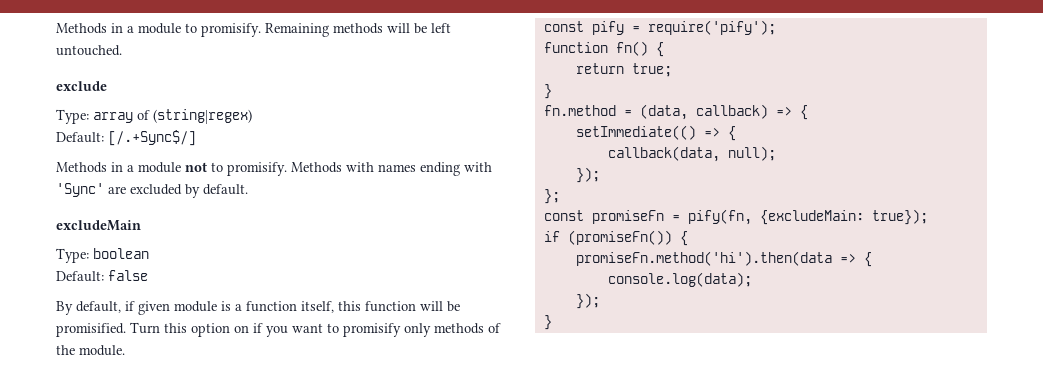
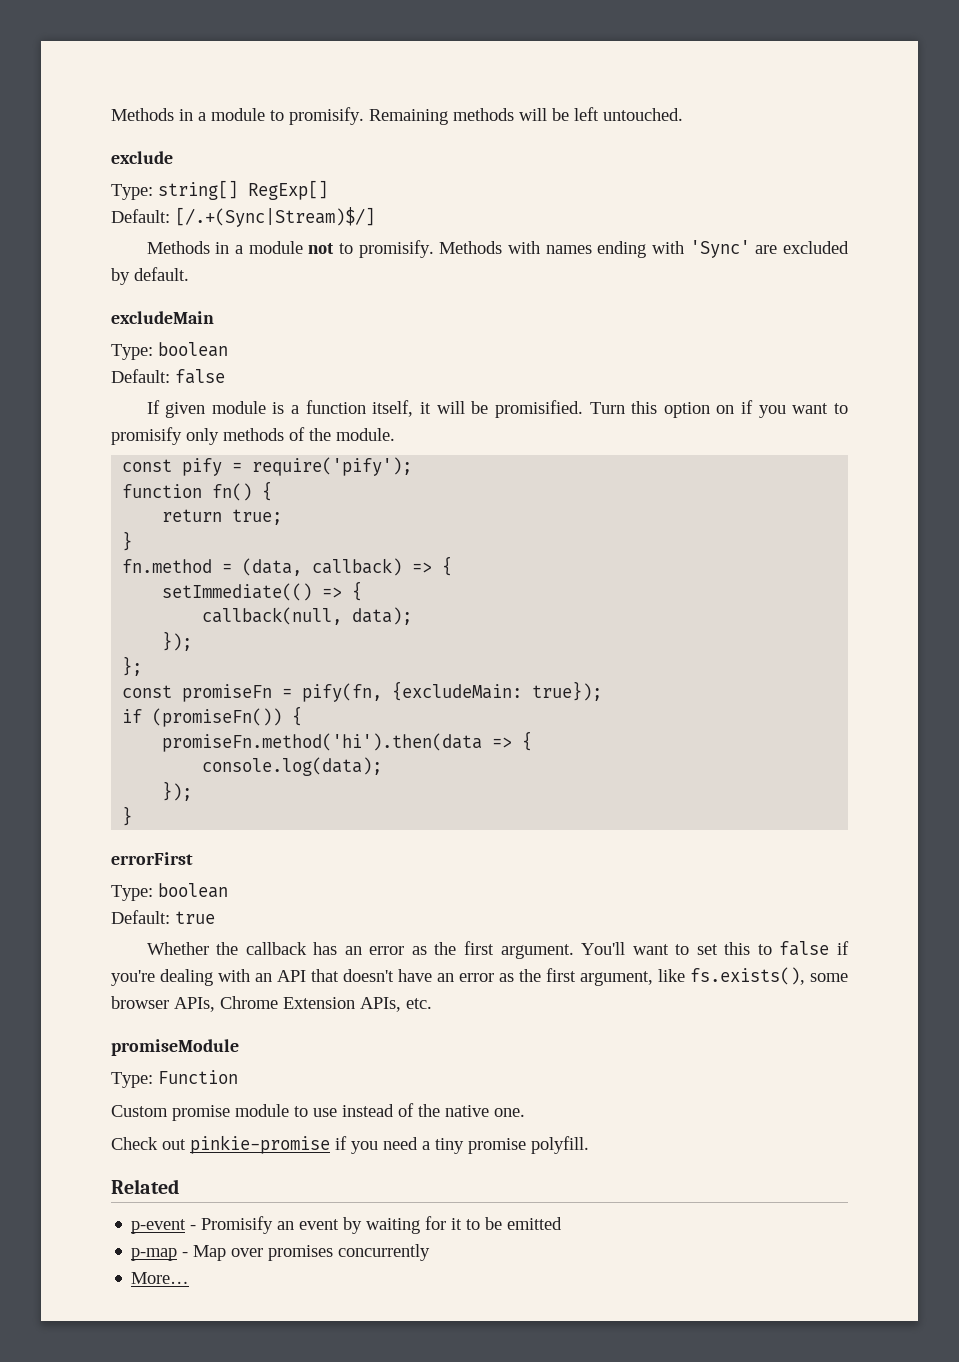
- Type: array of (string|regex)
- Default: [/.+Sync$/]
+ Type: string[] RegExp[]
+ Default: [/.+(Sync|Stream)$/]
- By default, if given module is a function itself, this function will be promisified.
+ If given module is a function itself, it will be promisified.
- callback(data, null);
+ callback(null, data);
+ errorFirst
+ Type: boolean
+ Default: true
+ Whether the callback has an error as the first argument. You'll want to set this to false if you're dealing with an API that doesn't have an error as the first argument, like fs.exists(), some browser APIs, Chrome Extension APIs, etc.
+ promiseModule
+ Type: Function
+ Custom promise module to use instead of the native one.
+ Check out pinkie-promise if you need a tiny promise polyfill.
+ Related
+ p-event - Promisify an event by waiting for it to be emitted
+ p-map - Map over promises concurrently
+ More…

